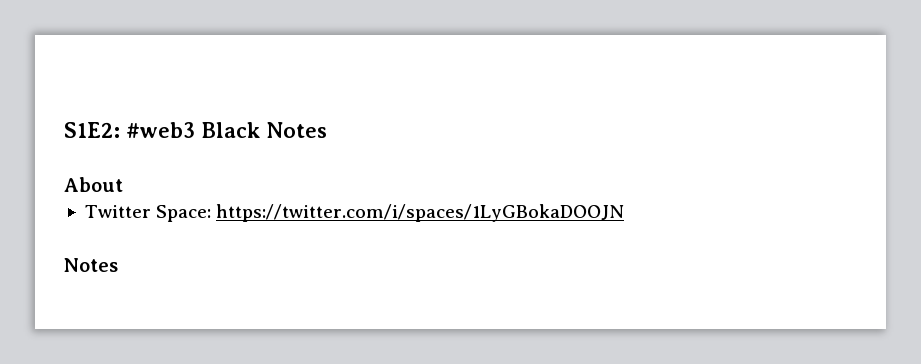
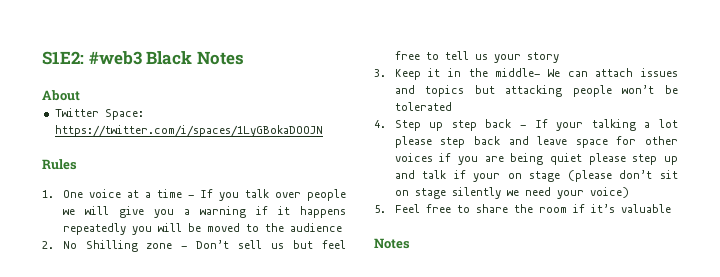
+ Rules
+ 1. One voice at a time - If you talk over people we will give you a warning if it happens repeatedly you will be moved to the audience
+ 2. No Shilling zone - Don’t sell us but feel free to tell us your story
+ 3. Keep it in the middle- We can attach issues and topics but attacking people won’t be tolerated
+ 4. Step up step back - If your talking a lot please step back and leave space for other voices if you are being quiet please step up and talk if your on stage (please don’t sit on stage silently we need your voice)
+ 5. Feel free to share the room if it’s valuable

